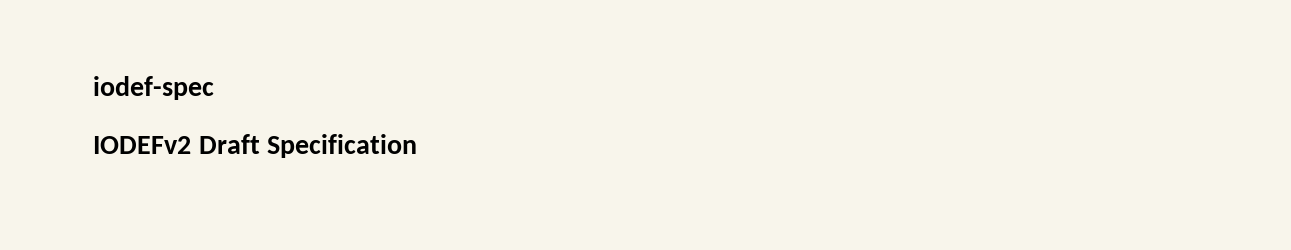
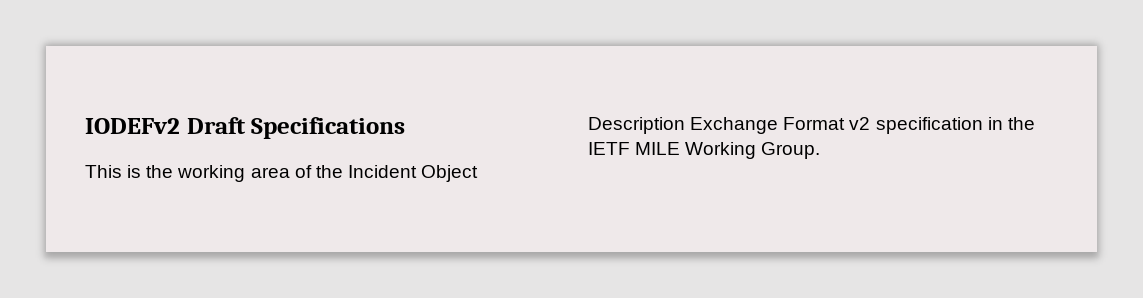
- iodef-spec
- IODEFv2 Draft Specification
+ IODEFv2 Draft Specifications
+ This is the working area of the Incident Object Description Exchange Format v2 specification in the IETF MILE Working Group.

